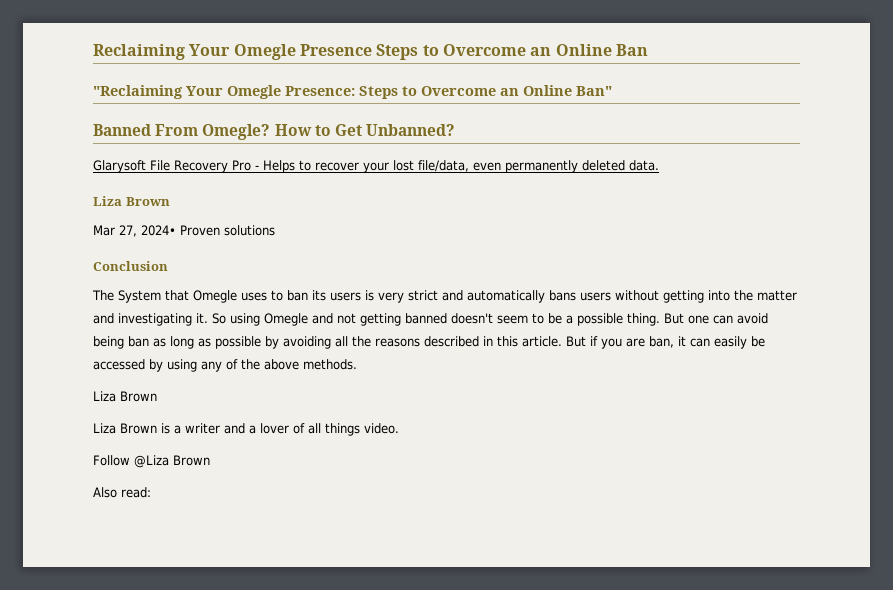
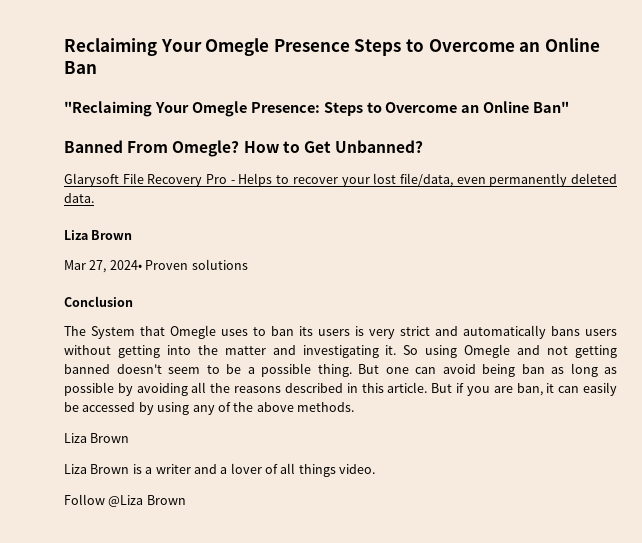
- Also read:

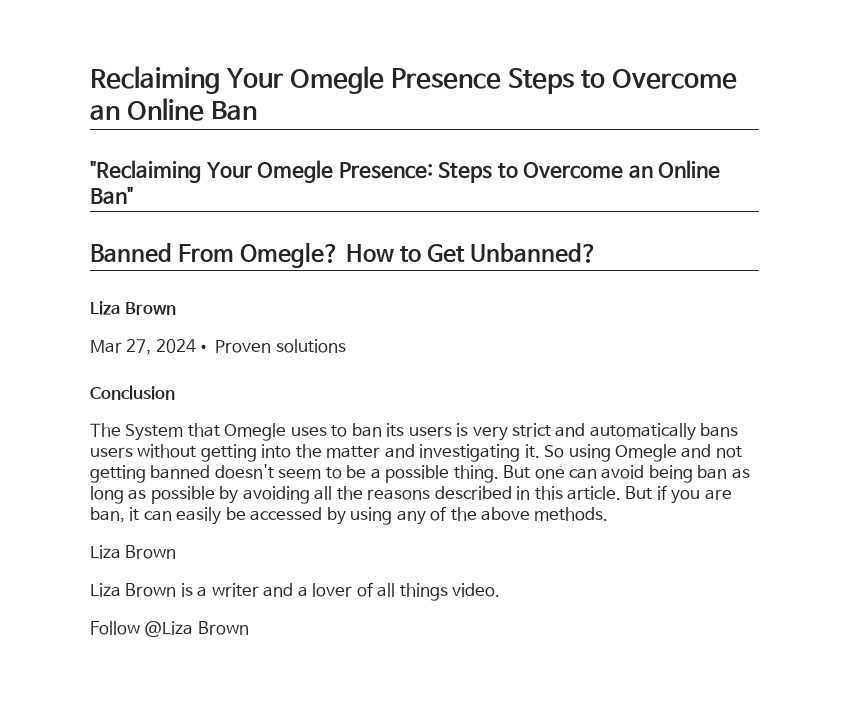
- Glarysoft File Recovery Pro - Helps to recover your lost file/data, even permanently deleted data.

